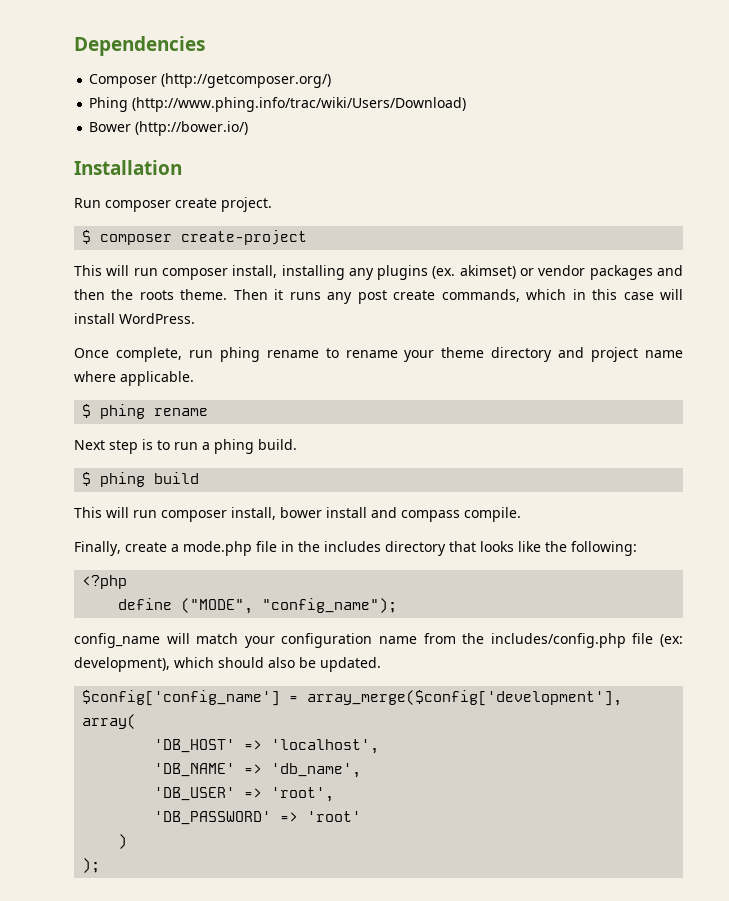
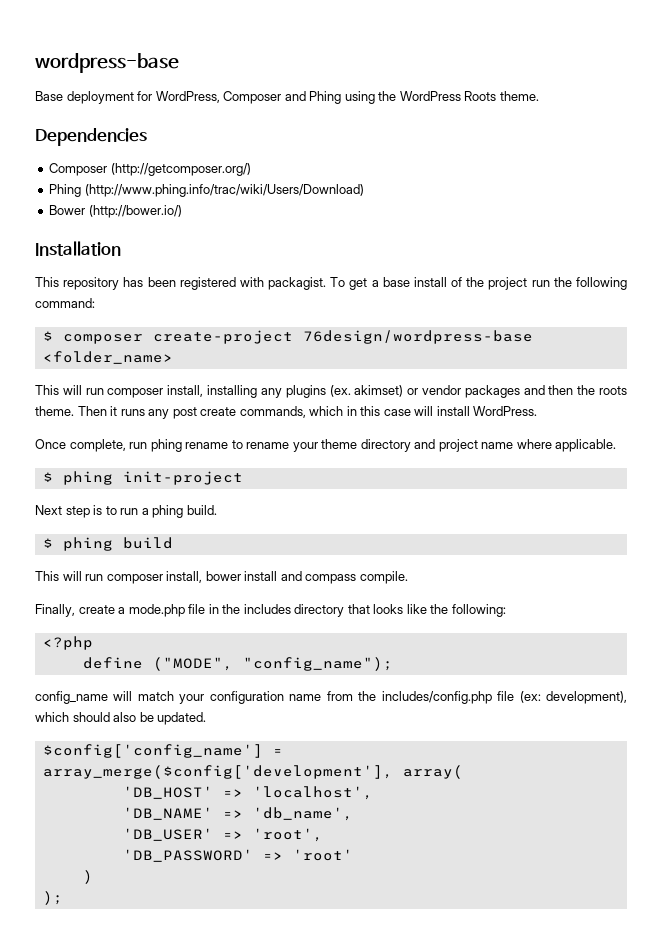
+ wordpress-base
+ Base deployment for WordPress, Composer and Phing using the WordPress Roots theme.
- Run composer create project.
+ This repository has been registered with packagist. To get a base install of the project run the following command:
- $ composer create-project
+ $ composer create-project 76design/wordpress-base <folder_name>
- $ phing rename
+ $ phing init-project

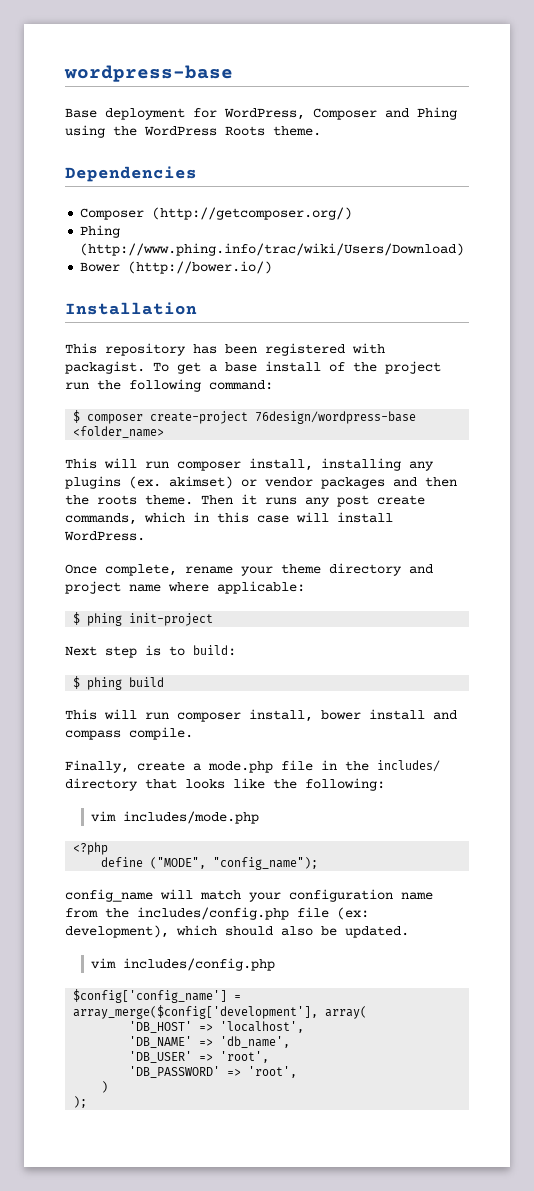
- Once complete, run phing rename to rename your theme directory and project name where applicable.
+ Once complete, rename your theme directory and project name where applicable:
- Next step is to run a phing build.
+ Next step is to build:
- Finally, create a mode.php file in the includes directory that looks like the following:
+ Finally, create a mode.php file in the includes/ directory that looks like the following:
+ vim includes/mode.php
+ vim includes/config.php
- 'DB_PASSWORD' => 'root'
+ 'DB_PASSWORD' => 'root',

